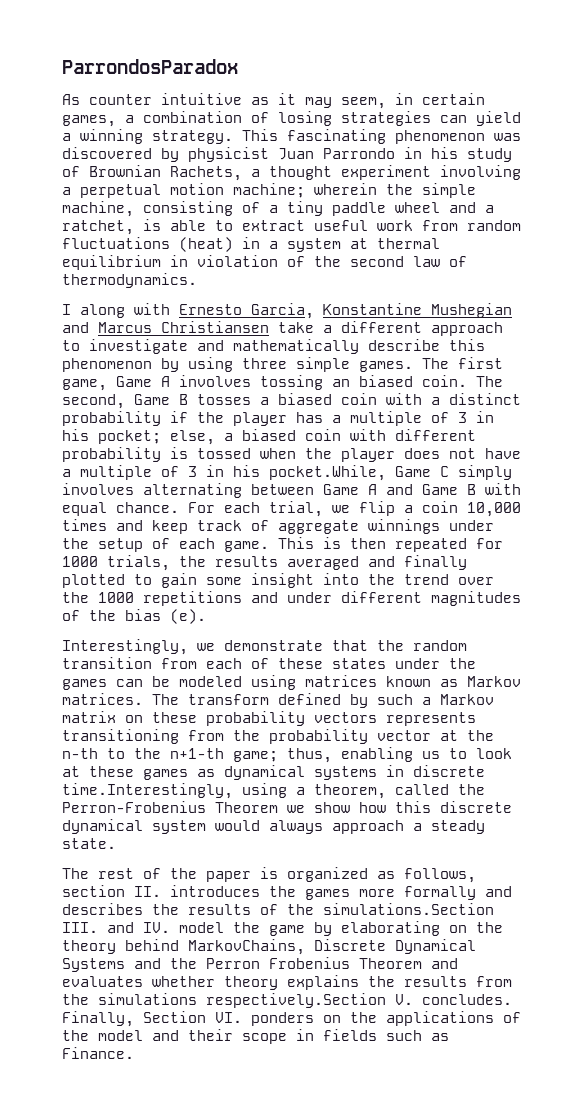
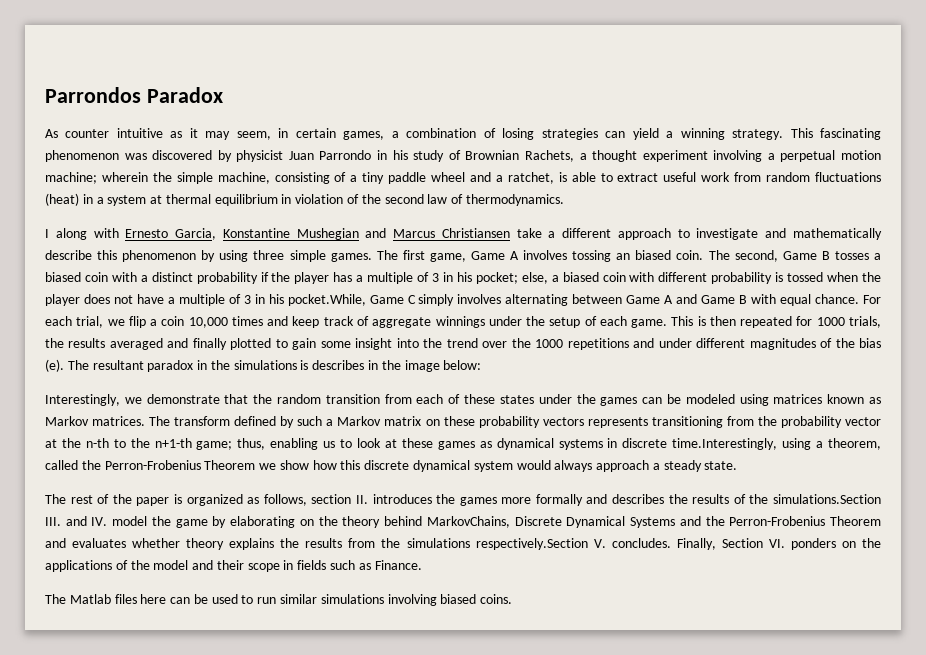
- ParrondosParadox
+ Parrondos Paradox
+ The resultant paradox in the simulations is describes in the image below:
- The rest of the paper is organized as follows, section II. introduces the games more formally and describes the results of the simulations.Section III. and IV. model the game by elaborating on the theory behind MarkovChains, Discrete Dynamical Systems and the Perron Frobenius Theorem and evaluates whether theory explains the results from the simulations respectively.Section V. concludes.
+ The rest of the paper is organized as follows, section II. introduces the games more formally and describes the results of the simulations.Section III. and IV. model the game by elaborating on the theory behind MarkovChains, Discrete Dynamical Systems and the Perron-Frobenius Theorem and evaluates whether theory explains the results from the simulations respectively.Section V. concludes.
+ The Matlab files here can be used to run similar simulations involving biased coins.

